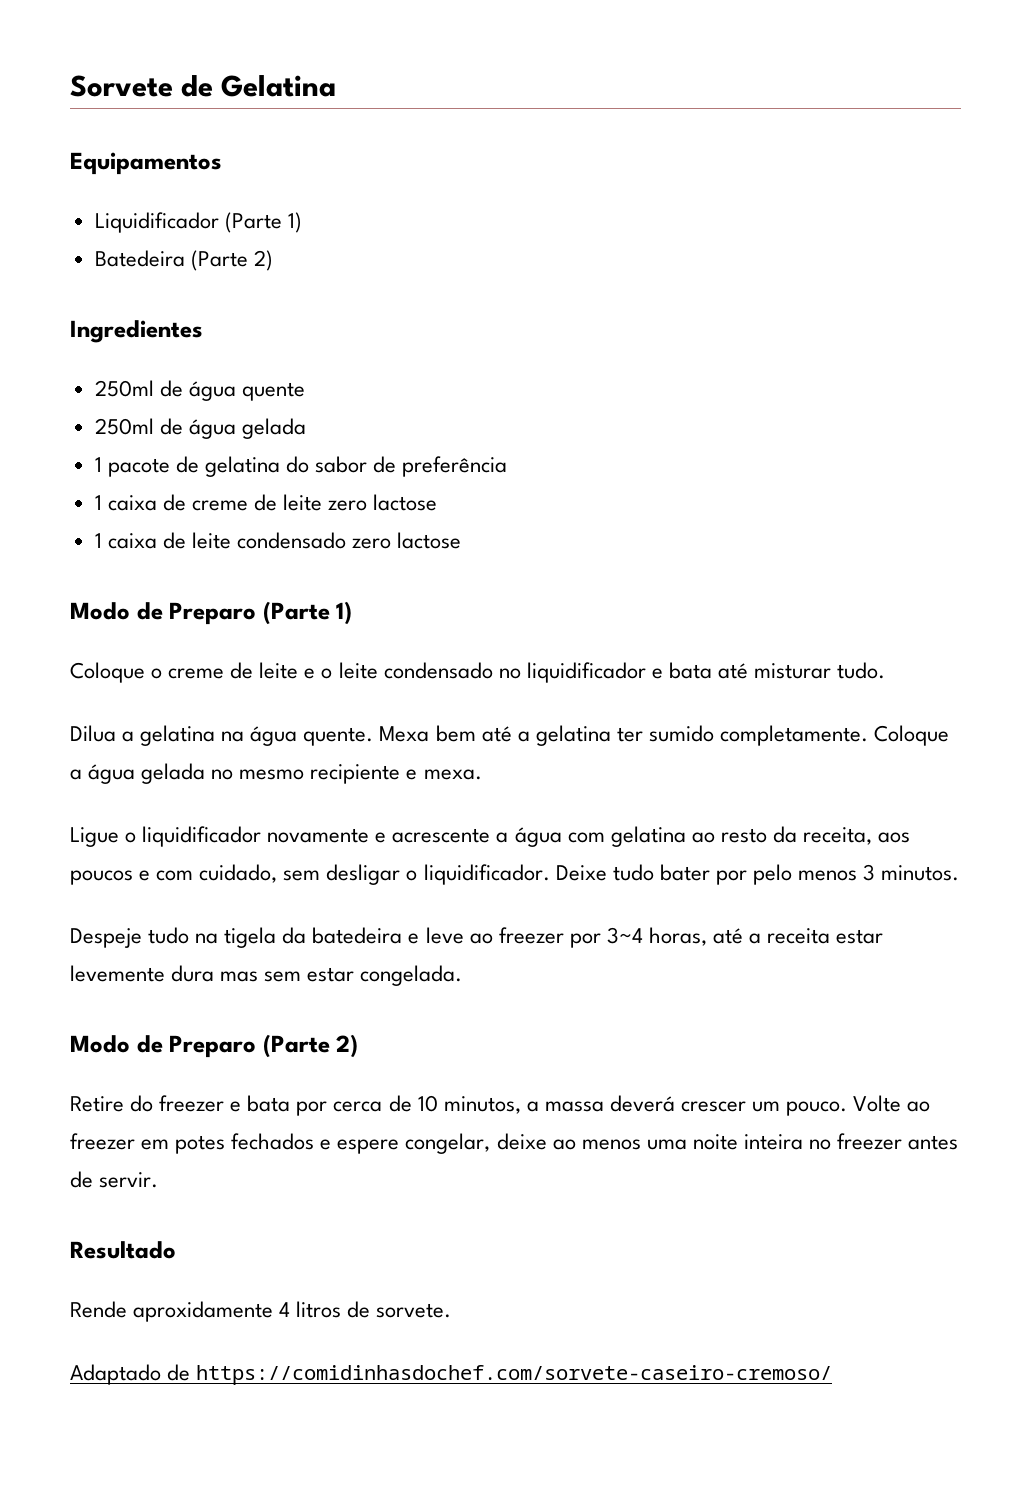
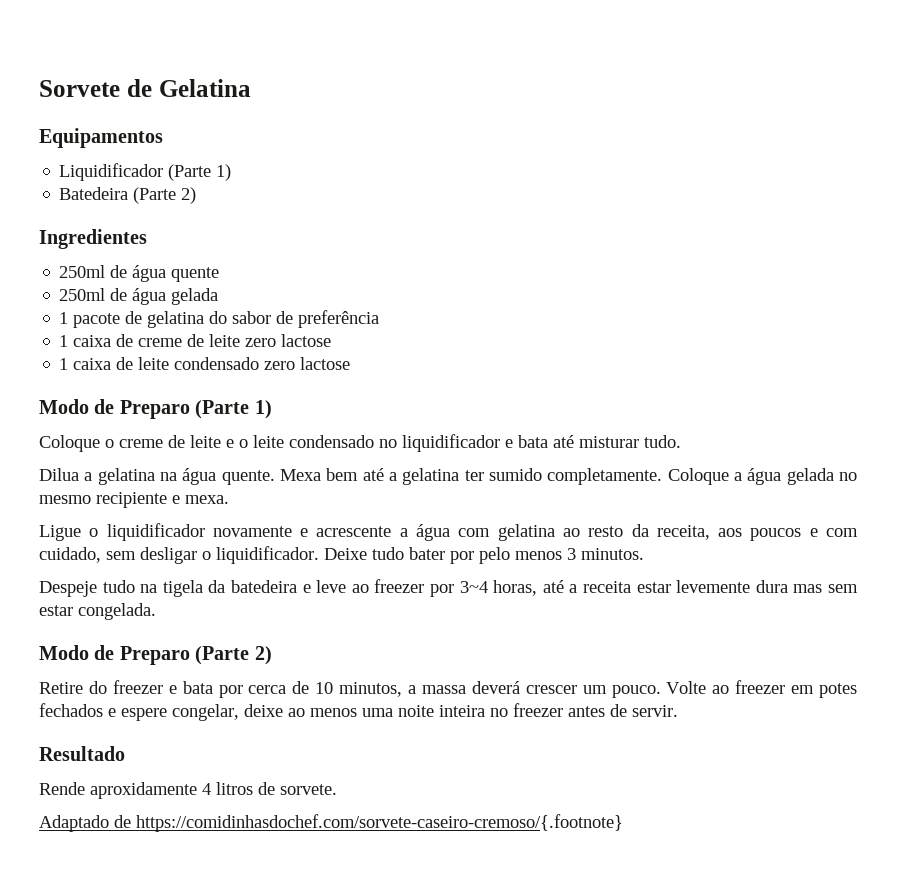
- Adaptado de https://comidinhasdochef.com/sorvete-caseiro-cremoso/
+ Adaptado de https://comidinhasdochef.com/sorvete-caseiro-cremoso/{.footnote}

